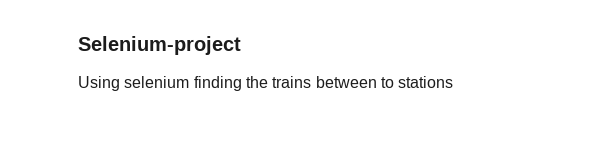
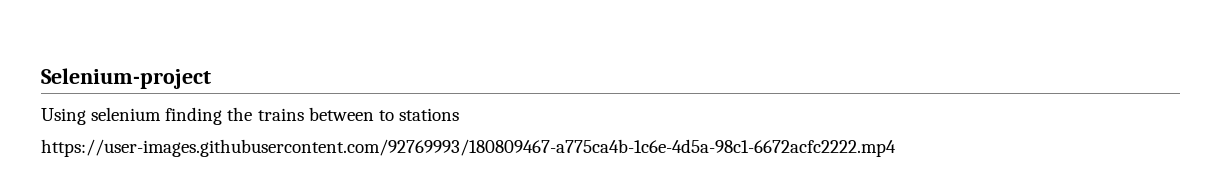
+ https://user-images.githubusercontent.com/92769993/180809467-a775ca4b-1c6e-4d5a-98c1-6672acfc2222.mp4

